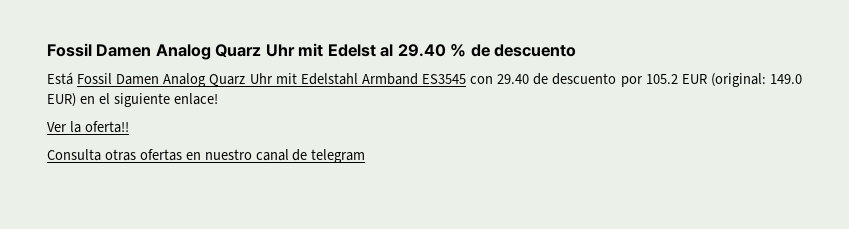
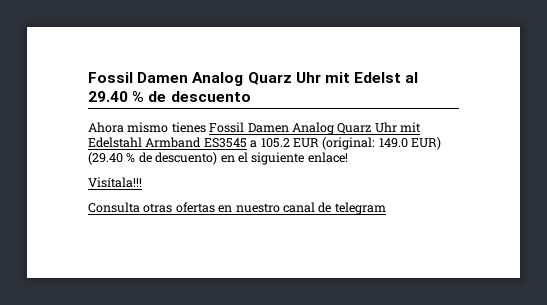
- Está Fossil Damen Analog Quarz Uhr mit Edelstahl Armband ES3545 con 29.40 de descuento por 105.2 EUR (original: 149.0 EUR) en el siguiente enlace!
+ Ahora mismo tienes Fossil Damen Analog Quarz Uhr mit Edelstahl Armband ES3545 a 105.2 EUR (original: 149.0 EUR) (29.40 % de descuento) en el siguiente enlace!
- Ver la oferta!!
+ Visítala!!!

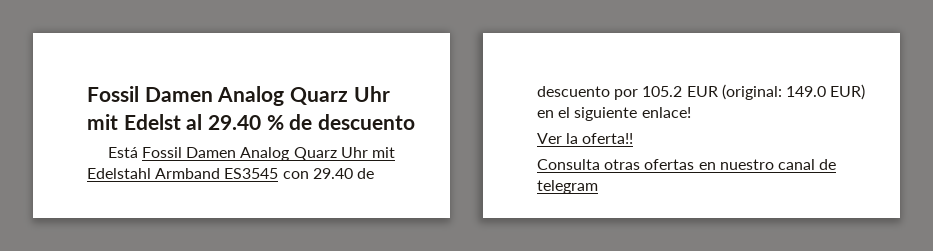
- Ahora mismo tienes Fossil Damen Analog Quarz Uhr mit Edelstahl Armband ES3545 a 105.2 EUR (original: 149.0 EUR) (29.40 % de descuento) en el siguiente enlace!
+ Está Fossil Damen Analog Quarz Uhr mit Edelstahl Armband ES3545 con 29.40 de descuento por 105.2 EUR (original: 149.0 EUR) en el siguiente enlace!
- Visítala!!!
+ Ver la oferta!!

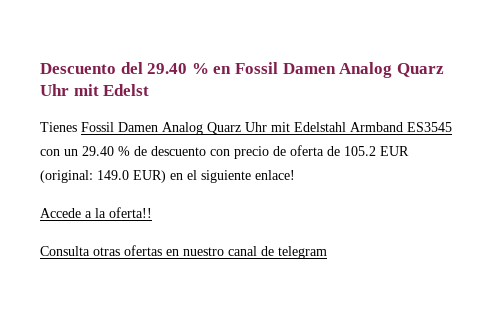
- Fossil Damen Analog Quarz Uhr mit Edelst al 29.40 % de descuento
- Está Fossil Damen Analog Quarz Uhr mit Edelstahl Armband ES3545 con 29.40 de descuento por 105.2 EUR (original: 149.0 EUR) en el siguiente enlace!
+ Descuento del 29.40 % en Fossil Damen Analog Quarz Uhr mit Edelst
+ Tienes Fossil Damen Analog Quarz Uhr mit Edelstahl Armband ES3545 con un 29.40 % de descuento con precio de oferta de 105.2 EUR (original: 149.0 EUR) en el siguiente enlace!
- Ver la oferta!!
+ Accede a la oferta!!

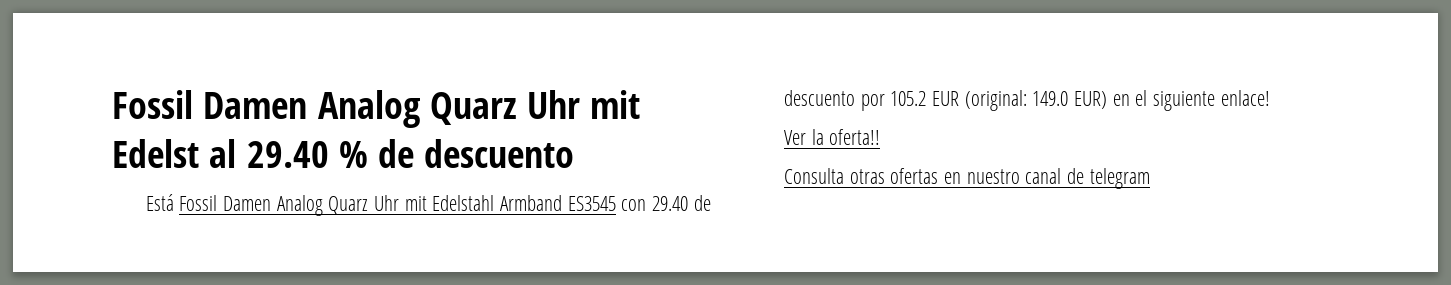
- Descuento del 29.40 % en Fossil Damen Analog Quarz Uhr mit Edelst
- Tienes Fossil Damen Analog Quarz Uhr mit Edelstahl Armband ES3545 con un 29.40 % de descuento con precio de oferta de 105.2 EUR (original: 149.0 EUR) en el siguiente enlace!
+ Fossil Damen Analog Quarz Uhr mit Edelst al 29.40 % de descuento
+ Está Fossil Damen Analog Quarz Uhr mit Edelstahl Armband ES3545 con 29.40 de descuento por 105.2 EUR (original: 149.0 EUR) en el siguiente enlace!
- Accede a la oferta!!
+ Ver la oferta!!

